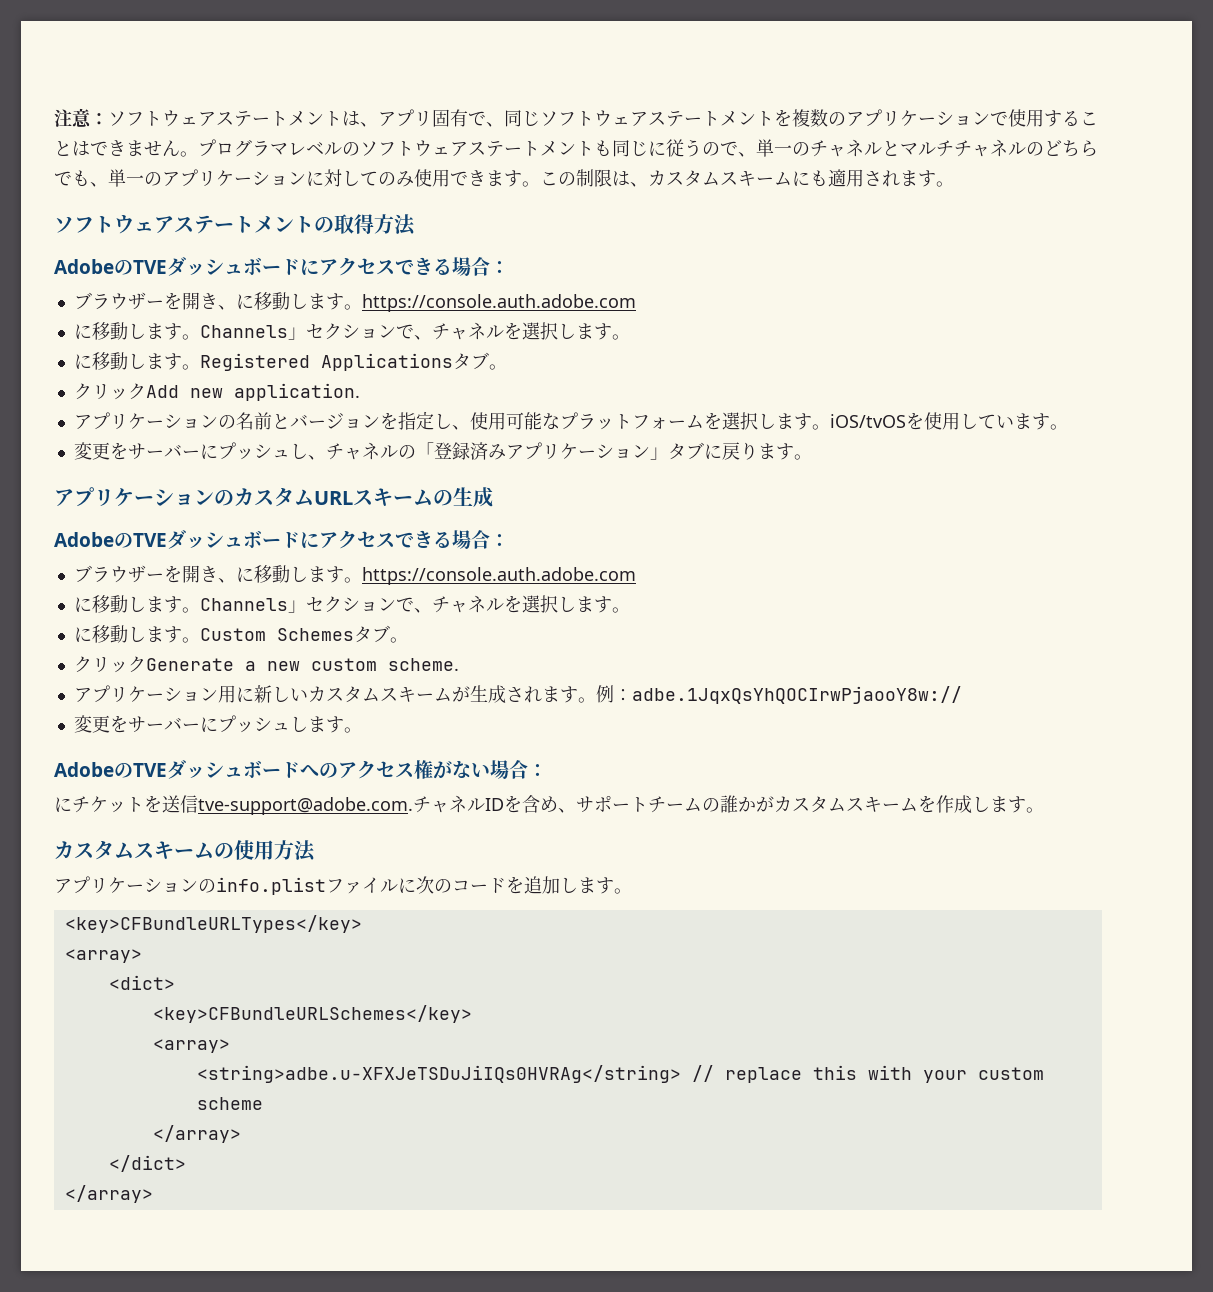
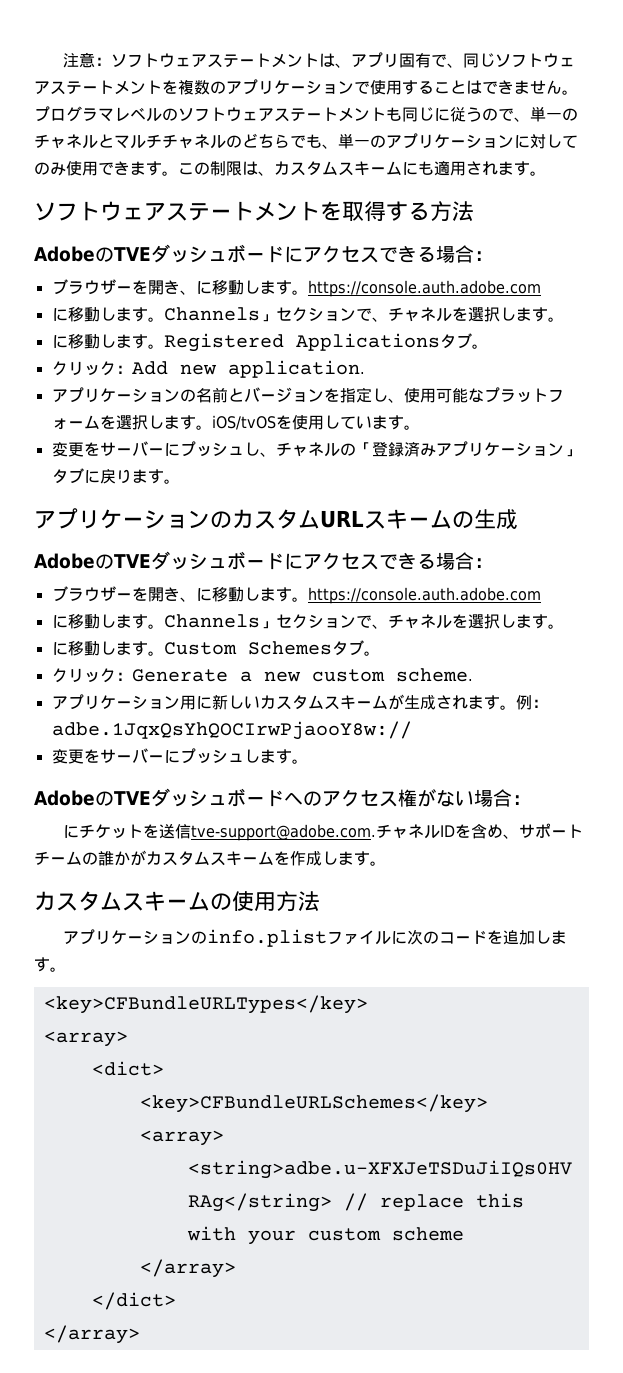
- ソフトウェアステートメントの取得方法
+ ソフトウェアステートメントを取得する方法
- クリックAdd new application.
+ クリック：Add new application.
- クリックGenerate a new custom scheme.
+ クリック：Generate a new custom scheme.

